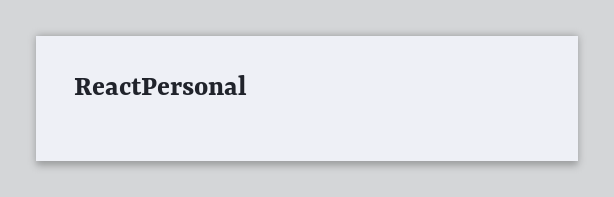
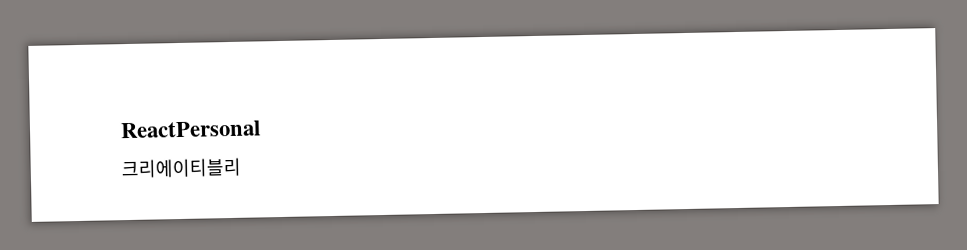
+ 크리에이티블리

